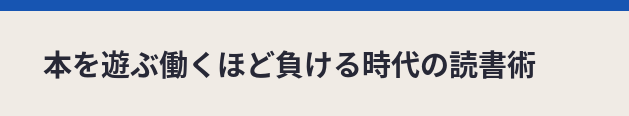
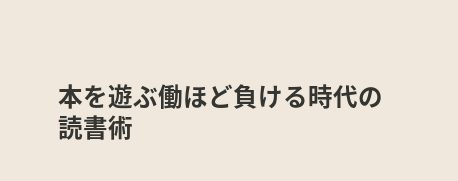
- 本を遊ぶ働くほど負ける時代の読書術
+ 本を遊ぶ働ほど負ける時代の読書術

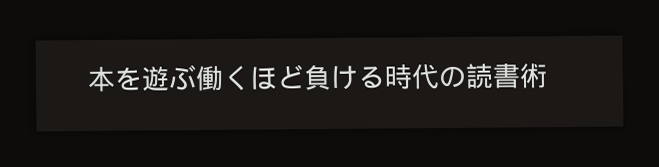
- 本を遊ぶ働ほど負ける時代の読書術
+ 本を遊ぶ働くほど負ける時代の読書術

